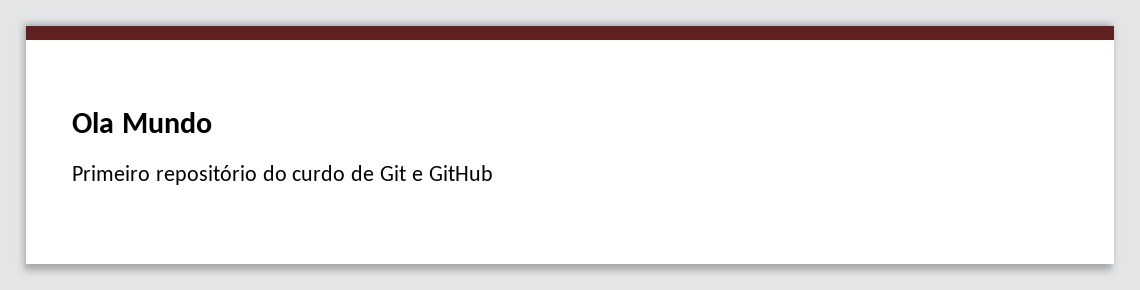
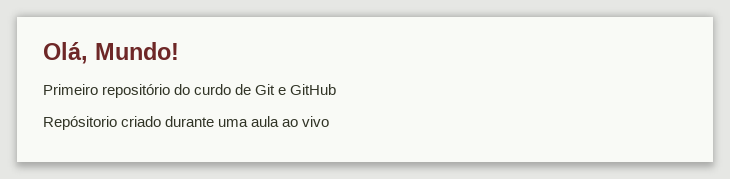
- Ola Mundo
+ Olá, Mundo!
+ Repósitorio criado durante uma aula ao vivo

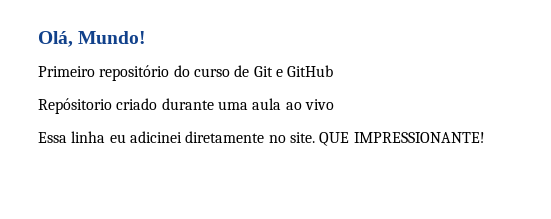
- Primeiro repositório do curdo de Git e GitHub
+ Primeiro repositório do curso de Git e GitHub
+ Essa linha eu adicinei diretamente no site. QUE IMPRESSIONANTE!

